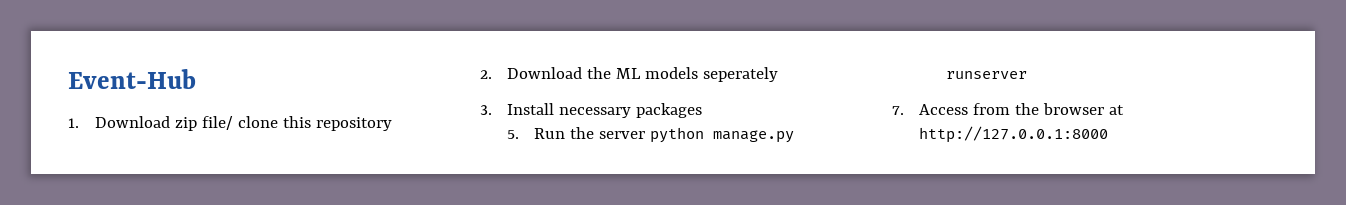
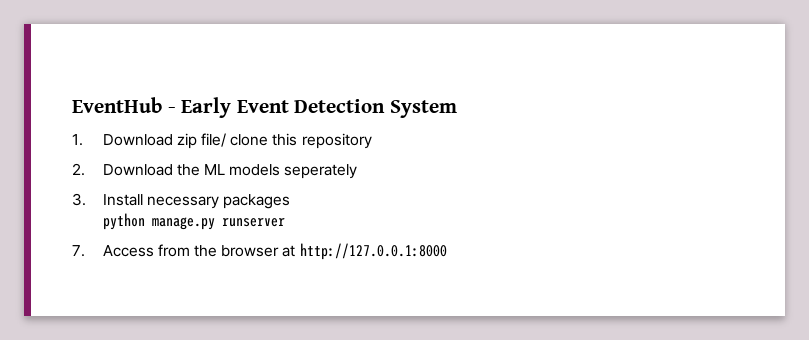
- Event-Hub
+ EventHub - Early Event Detection System
- 5. Run the server python manage.py runserver
+ python manage.py runserver

